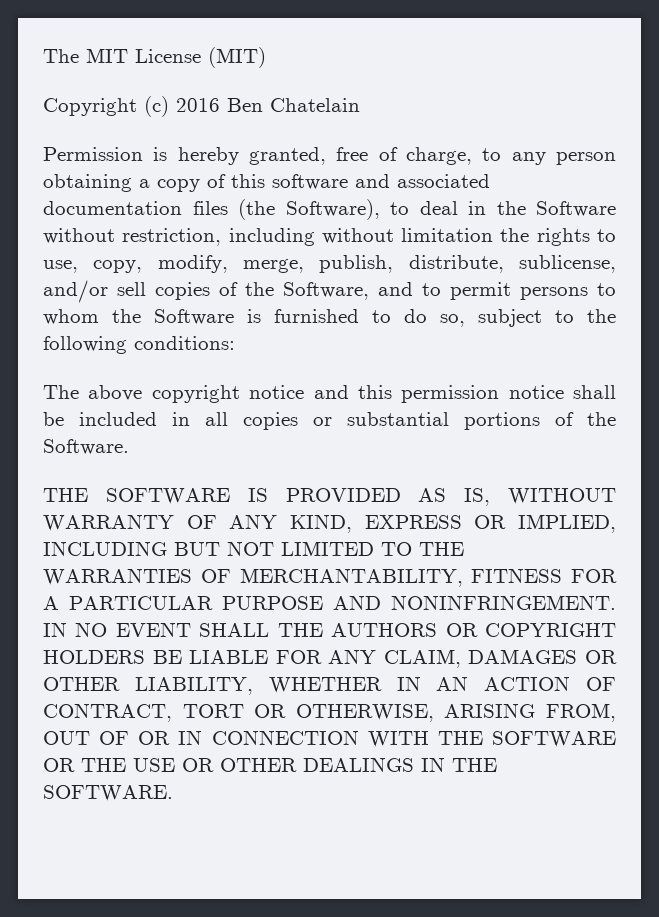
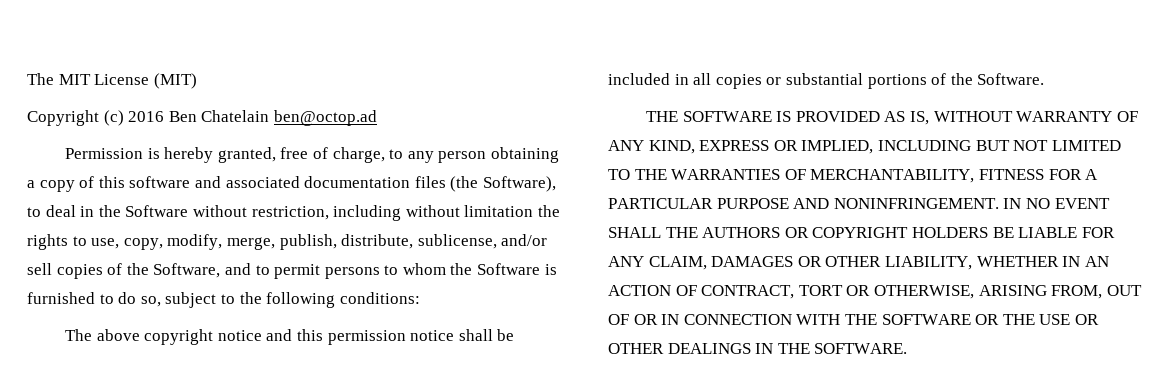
- Copyright (c) 2016 Ben Chatelain
+ Copyright (c) 2016 Ben Chatelain ben@octop.ad

